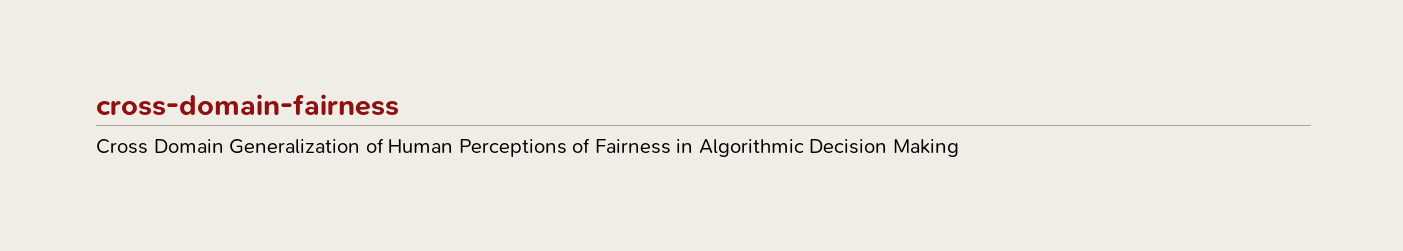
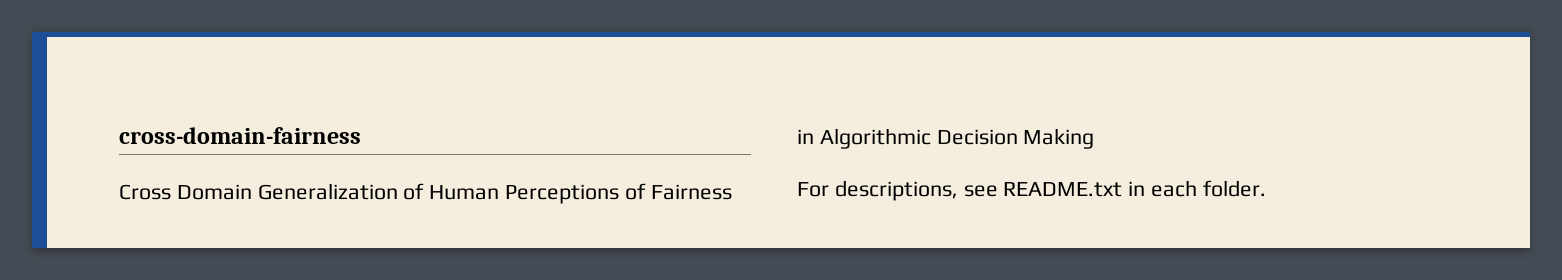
+ For descriptions, see README.txt in each folder.

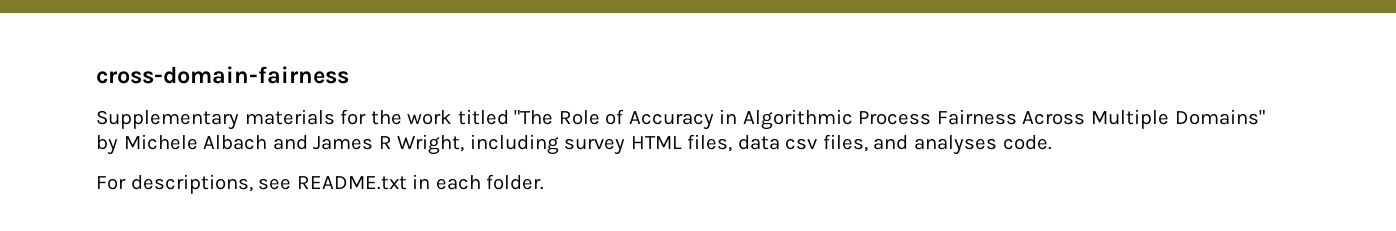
- Cross Domain Generalization of Human Perceptions of Fairness in Algorithmic Decision Making
+ Supplementary materials for the work titled "The Role of Accuracy in Algorithmic Process Fairness Across Multiple Domains" by Michele Albach and James R Wright, including survey HTML files, data csv files, and analyses code.

